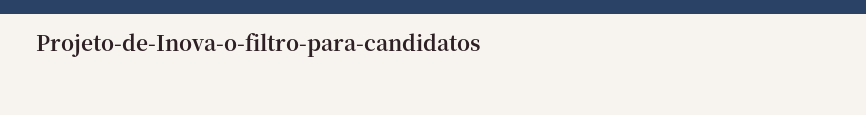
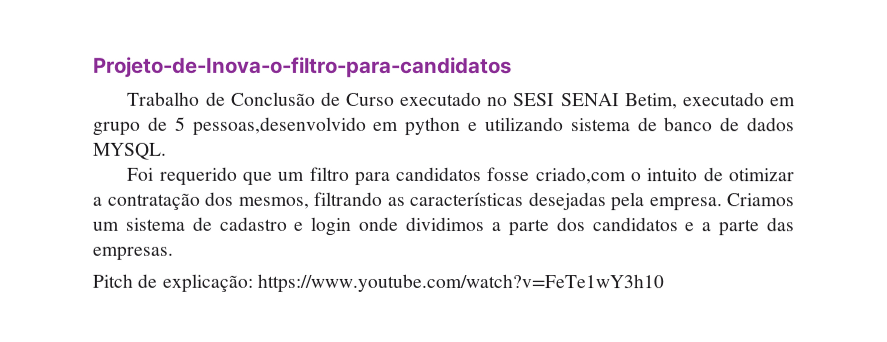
+ Trabalho de Conclusão de Curso executado no SESI SENAI Betim, executado em grupo de 5 pessoas,desenvolvido em python e utilizando sistema de banco de dados MYSQL.
+ Foi requerido que um filtro para candidatos fosse criado,com o intuito de otimizar a contratação dos mesmos, filtrando as características desejadas pela empresa. Criamos um sistema de cadastro e login onde dividimos a parte dos candidatos e a parte das empresas.
+ Pitch de explicação: https://www.youtube.com/watch?v=FeTe1wY3h10

